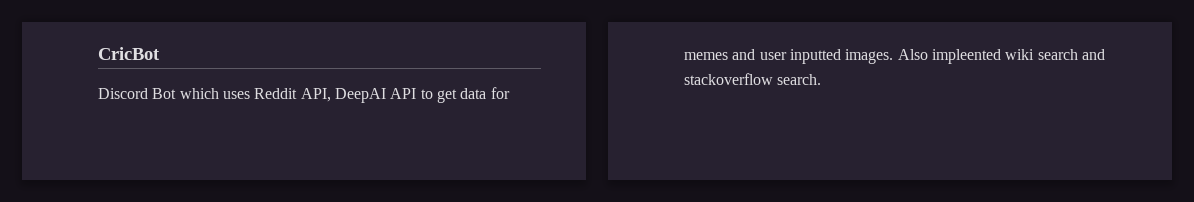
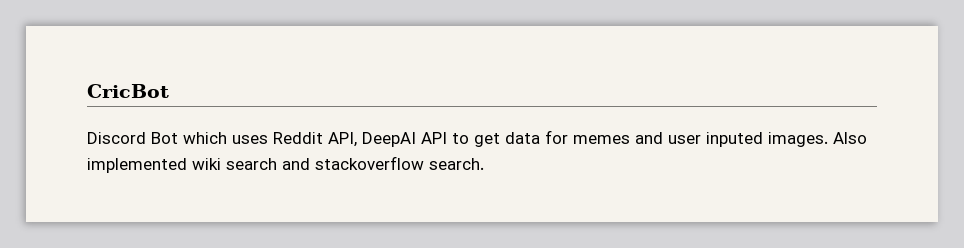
- Discord Bot which uses Reddit API, DeepAI API to get data for memes and user inputted images.
+ Discord Bot which uses Reddit API, DeepAI API to get data for memes and user inputed images.
- Also impleented wiki search and stackoverflow search.
+ Also implemented wiki search and stackoverflow search.

